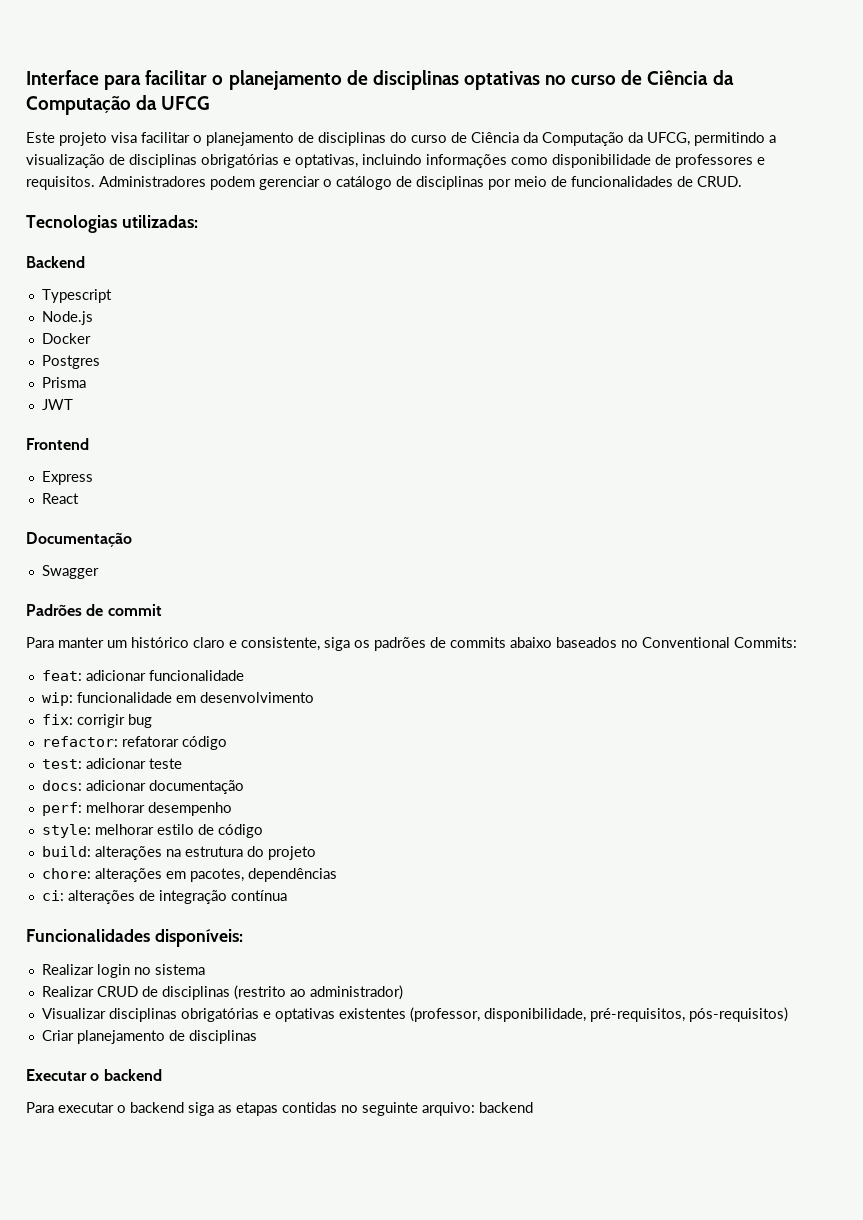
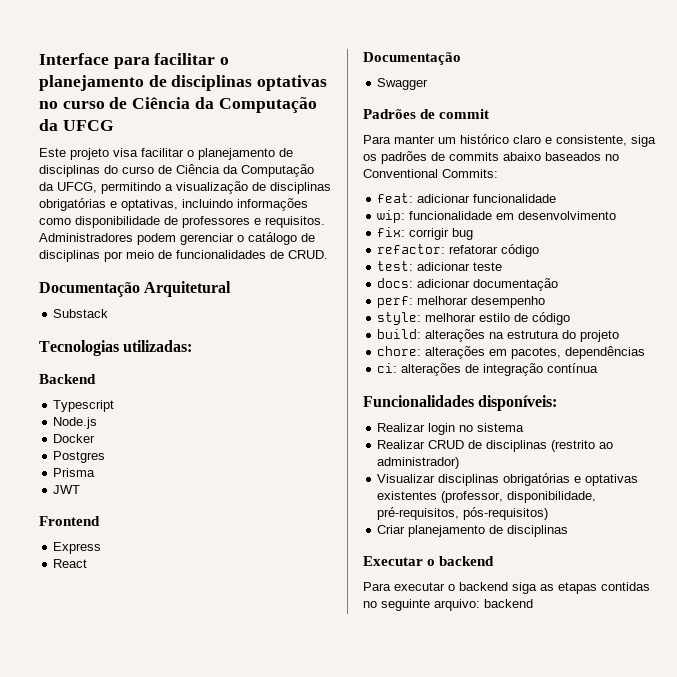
+ Documentação Arquitetural
+ Substack

